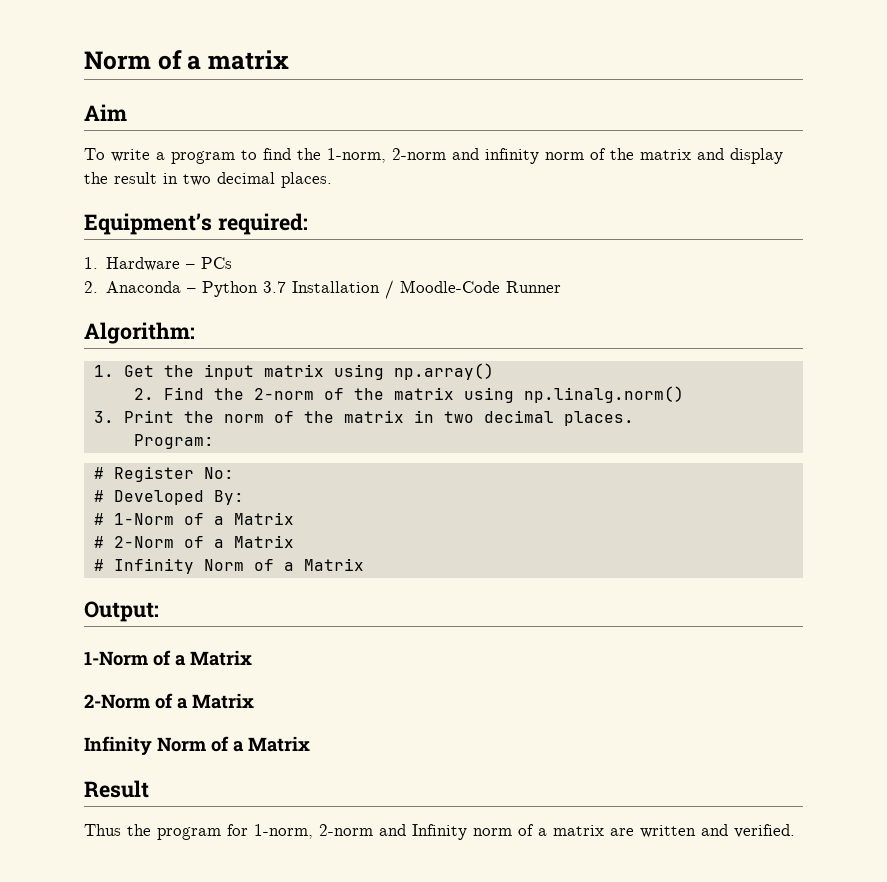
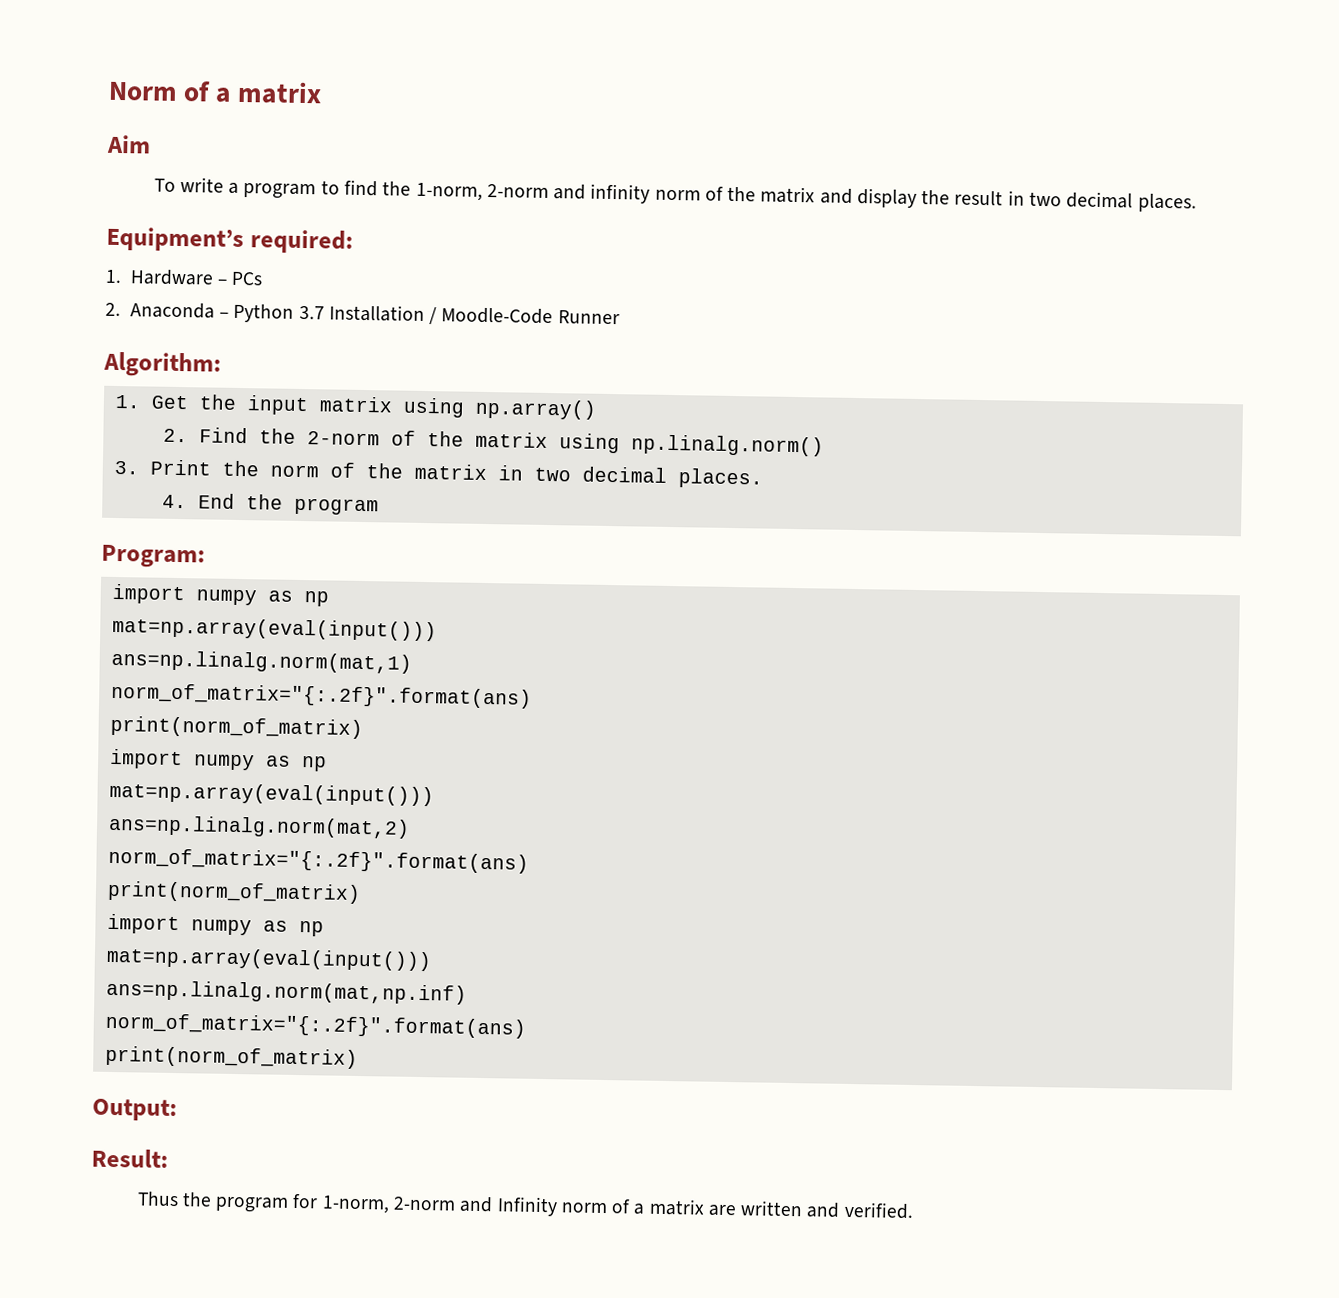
+ 4. End the program
  Program:
- # Register No:
- # Developed By:
- # 1-Norm of a Matrix
- # 2-Norm of a Matrix
- # Infinity Norm of a Matrix
+ import numpy as np
+ mat=np.array(eval(input()))
+ ans=np.linalg.norm(mat,1)
+ norm_of_matrix="{:.2f}".format(ans)
+ print(norm_of_matrix)
+ import numpy as np
+ mat=np.array(eval(input()))
+ ans=np.linalg.norm(mat,2)
+ norm_of_matrix="{:.2f}".format(ans)
+ print(norm_of_matrix)
+ import numpy as np
+ mat=np.array(eval(input()))
+ ans=np.linalg.norm(mat,np.inf)
+ norm_of_matrix="{:.2f}".format(ans)
+ print(norm_of_matrix)
  Output:
- 1-Norm of a Matrix
- 2-Norm of a Matrix
- Infinity Norm of a Matrix
- Result
+ Result:

